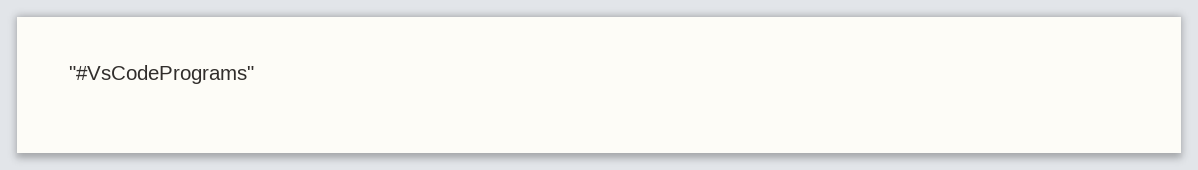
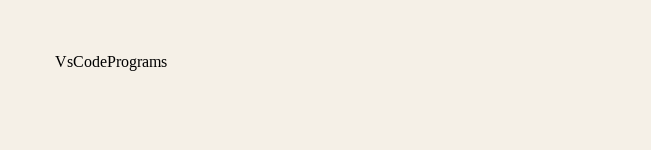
- "#VsCodePrograms"
+ VsCodePrograms

